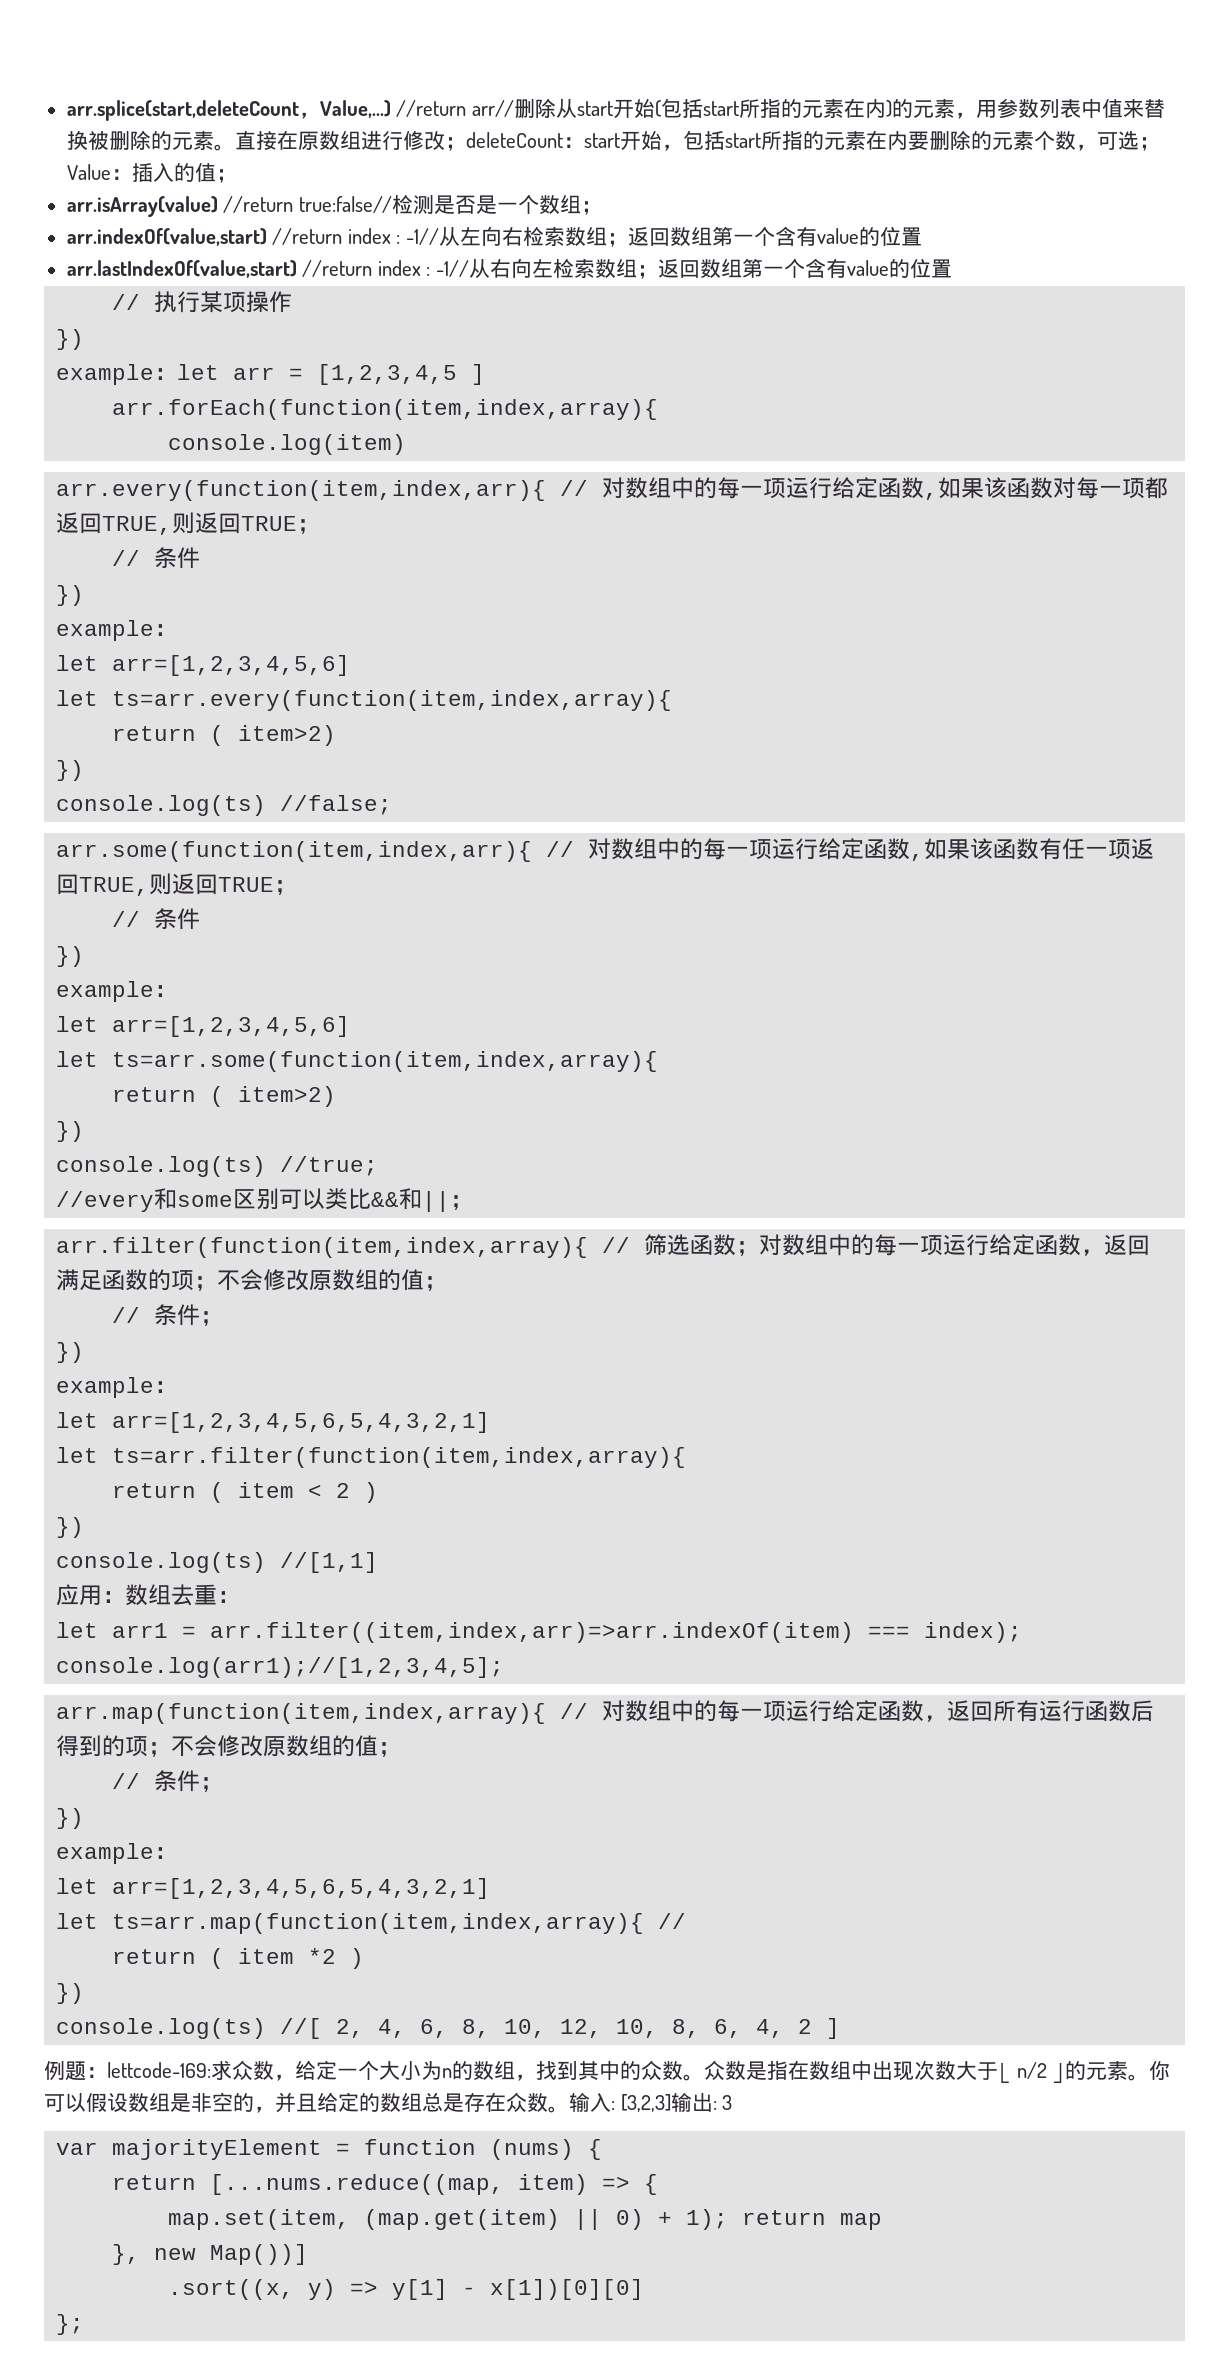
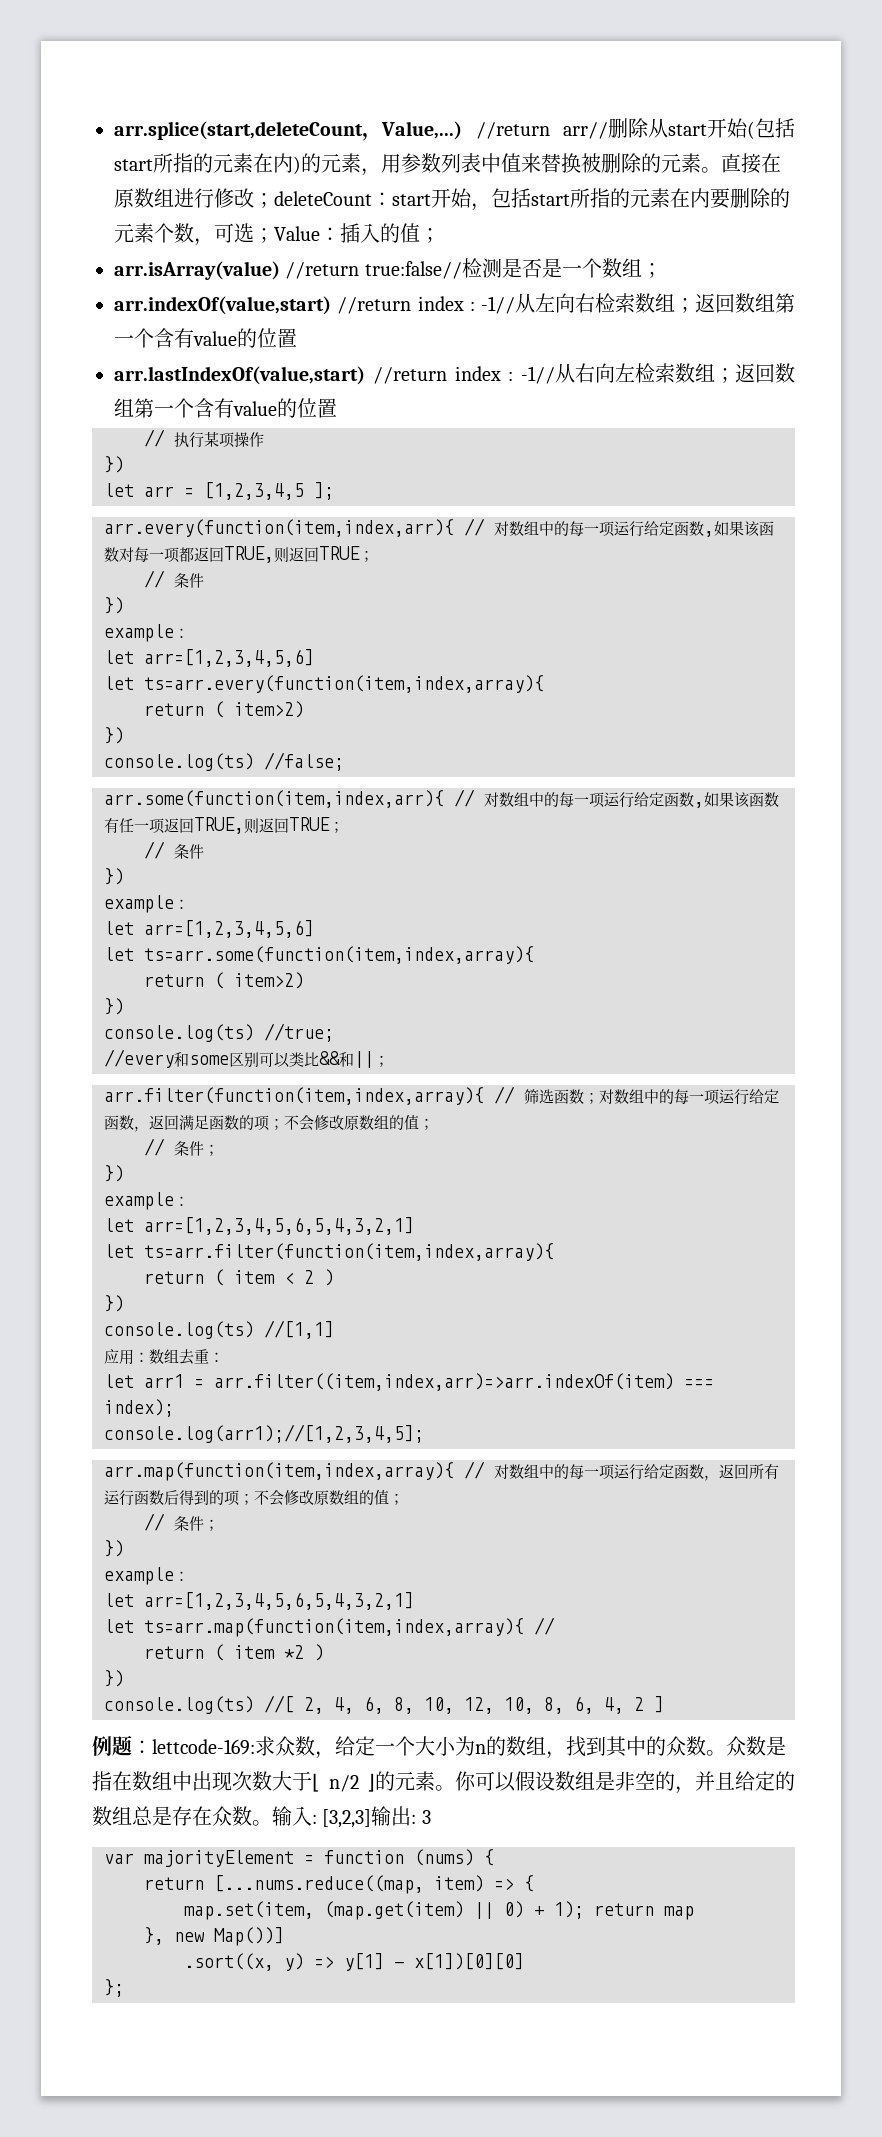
- example：let arr = [1,2,3,4,5 ]
- arr.forEach(function(item,index,array){
- console.log(item)
+ let arr = [1,2,3,4,5 ];

